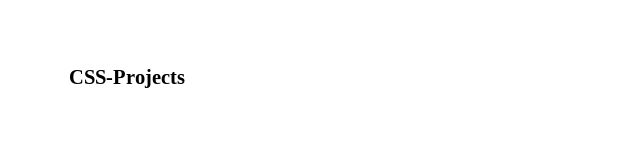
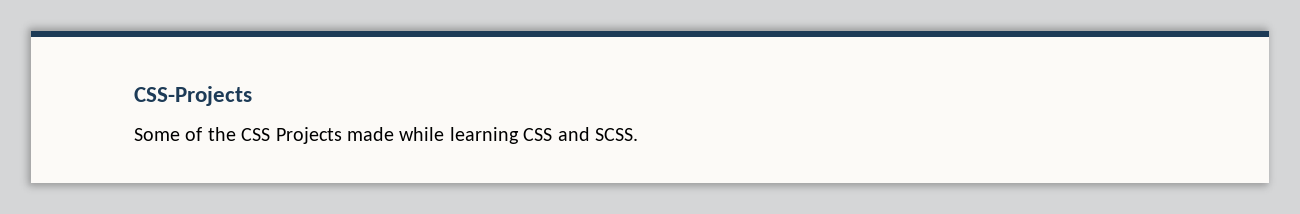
+ Some of the CSS Projects made while learning CSS and SCSS.

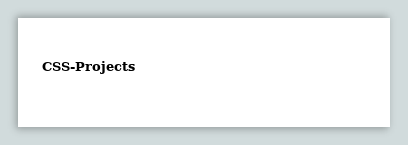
- Some of the CSS Projects made while learning CSS and SCSS.

